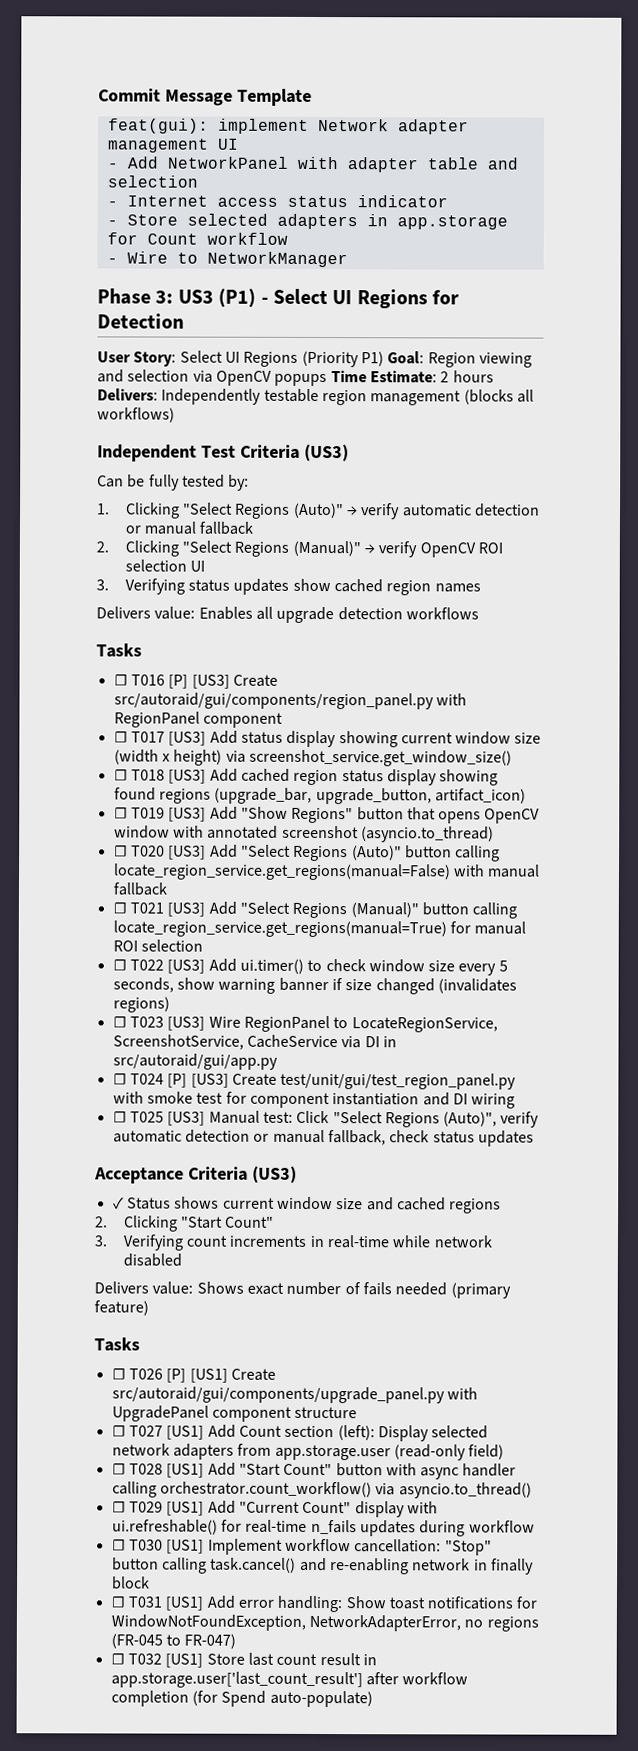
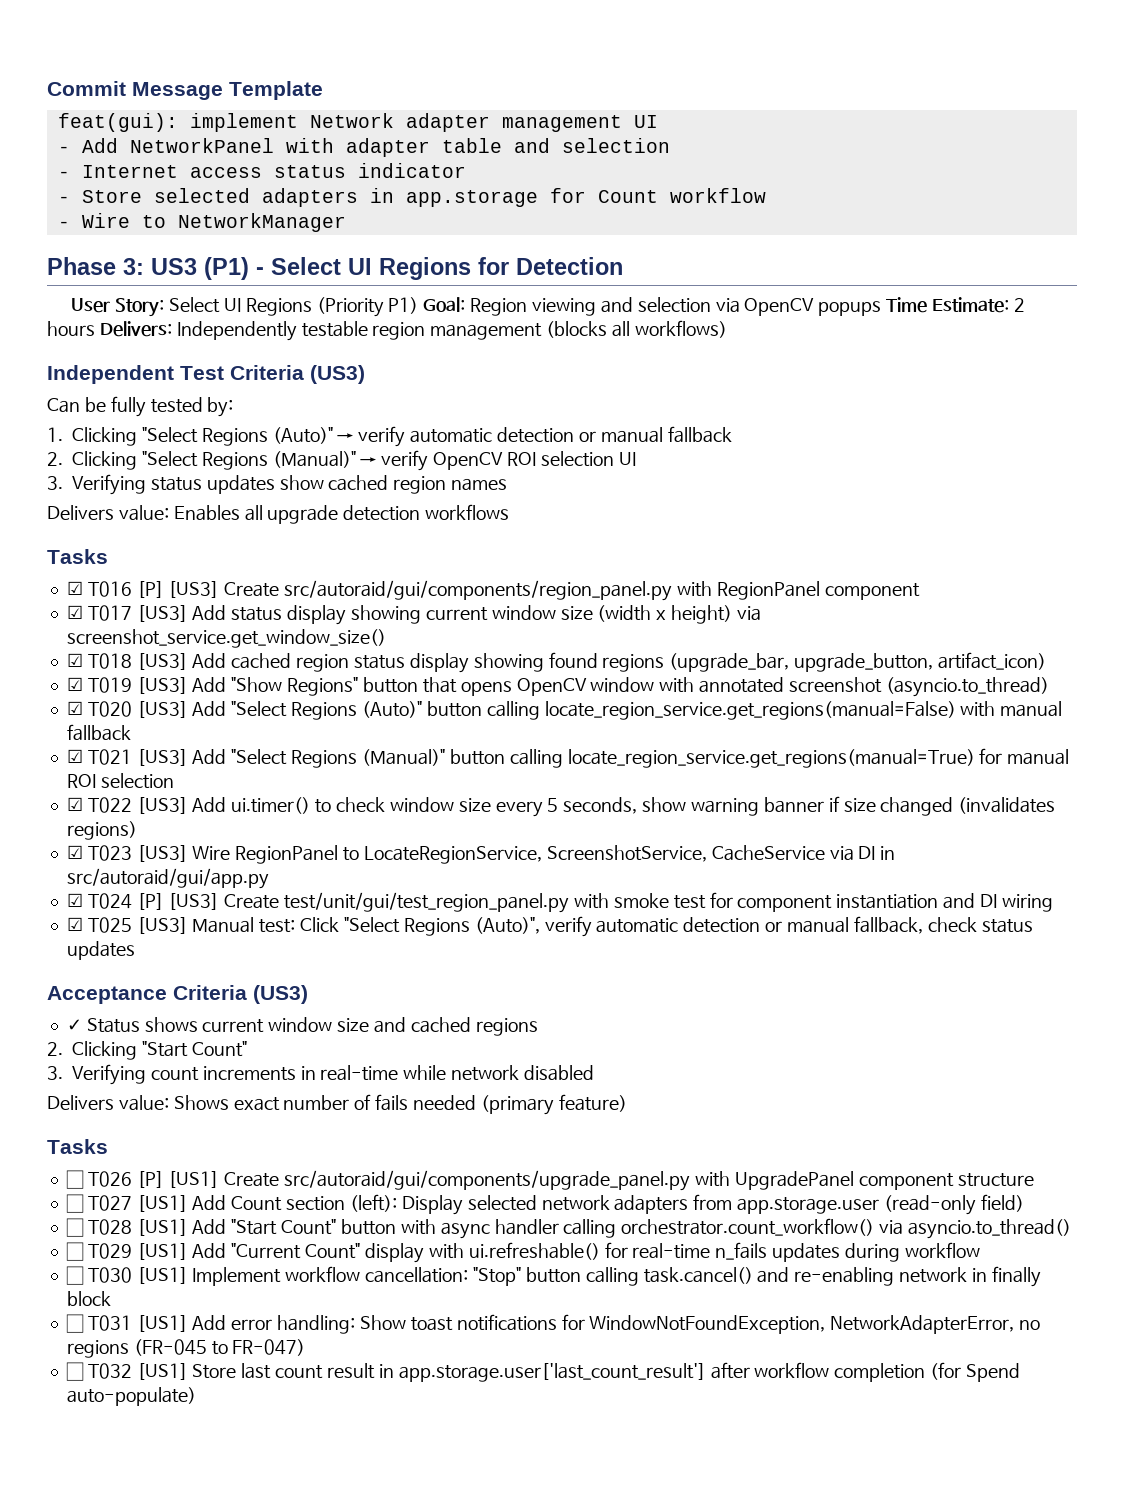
- ☐ T016 [P] [US3] Create src/autoraid/gui/components/region_panel.py with RegionPanel component
+ ☑ T016 [P] [US3] Create src/autoraid/gui/components/region_panel.py with RegionPanel component
- ☐ T017 [US3] Add status display showing current window size (width x height) via screenshot_service.get_window_size()
+ ☑ T017 [US3] Add status display showing current window size (width x height) via screenshot_service.get_window_size()
- ☐ T018 [US3] Add cached region status display showing found regions (upgrade_bar, upgrade_button, artifact_icon)
+ ☑ T018 [US3] Add cached region status display showing found regions (upgrade_bar, upgrade_button, artifact_icon)
- ☐ T019 [US3] Add "Show Regions" button that opens OpenCV window with annotated screenshot (asyncio.to_thread)
+ ☑ T019 [US3] Add "Show Regions" button that opens OpenCV window with annotated screenshot (asyncio.to_thread)
- ☐ T020 [US3] Add "Select Regions (Auto)" button calling locate_region_service.get_regions(manual=False) with manual fallback
+ ☑ T020 [US3] Add "Select Regions (Auto)" button calling locate_region_service.get_regions(manual=False) with manual fallback
- ☐ T021 [US3] Add "Select Regions (Manual)" button calling locate_region_service.get_regions(manual=True) for manual ROI selection
+ ☑ T021 [US3] Add "Select Regions (Manual)" button calling locate_region_service.get_regions(manual=True) for manual ROI selection
- ☐ T022 [US3] Add ui.timer() to check window size every 5 seconds, show warning banner if size changed (invalidates regions)
+ ☑ T022 [US3] Add ui.timer() to check window size every 5 seconds, show warning banner if size changed (invalidates regions)
- ☐ T023 [US3] Wire RegionPanel to LocateRegionService, ScreenshotService, CacheService via DI in src/autoraid/gui/app.py
+ ☑ T023 [US3] Wire RegionPanel to LocateRegionService, ScreenshotService, CacheService via DI in src/autoraid/gui/app.py
- ☐ T024 [P] [US3] Create test/unit/gui/test_region_panel.py with smoke test for component instantiation and DI wiring
+ ☑ T024 [P] [US3] Create test/unit/gui/test_region_panel.py with smoke test for component instantiation and DI wiring
- ☐ T025 [US3] Manual test: Click "Select Regions (Auto)", verify automatic detection or manual fallback, check status updates
+ ☑ T025 [US3] Manual test: Click "Select Regions (Auto)", verify automatic detection or manual fallback, check status updates

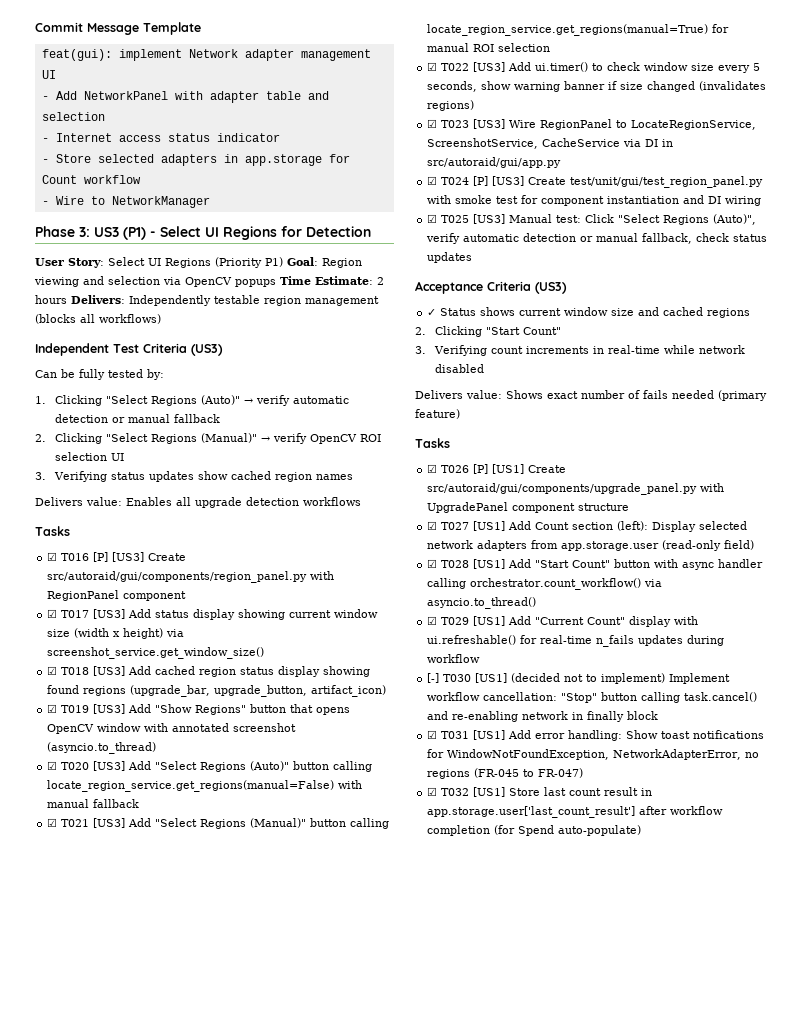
- ☐ T026 [P] [US1] Create src/autoraid/gui/components/upgrade_panel.py with UpgradePanel component structure
+ ☑ T026 [P] [US1] Create src/autoraid/gui/components/upgrade_panel.py with UpgradePanel component structure
- ☐ T027 [US1] Add Count section (left): Display selected network adapters from app.storage.user (read-only field)
+ ☑ T027 [US1] Add Count section (left): Display selected network adapters from app.storage.user (read-only field)
- ☐ T028 [US1] Add "Start Count" button with async handler calling orchestrator.count_workflow() via asyncio.to_thread()
+ ☑ T028 [US1] Add "Start Count" button with async handler calling orchestrator.count_workflow() via asyncio.to_thread()
- ☐ T029 [US1] Add "Current Count" display with ui.refreshable() for real-time n_fails updates during workflow
+ ☑ T029 [US1] Add "Current Count" display with ui.refreshable() for real-time n_fails updates during workflow
- ☐ T030 [US1] Implement workflow cancellation: "Stop" button calling task.cancel() and re-enabling network in finally block
+ [-] T030 [US1] (decided not to implement) Implement workflow cancellation: "Stop" button calling task.cancel() and re-enabling network in finally block
- ☐ T031 [US1] Add error handling: Show toast notifications for WindowNotFoundException, NetworkAdapterError, no regions (FR-045 to FR-047)
+ ☑ T031 [US1] Add error handling: Show toast notifications for WindowNotFoundException, NetworkAdapterError, no regions (FR-045 to FR-047)
- ☐ T032 [US1] Store last count result in app.storage.user['last_count_result'] after workflow completion (for Spend auto-populate)
+ ☑ T032 [US1] Store last count result in app.storage.user['last_count_result'] after workflow completion (for Spend auto-populate)

